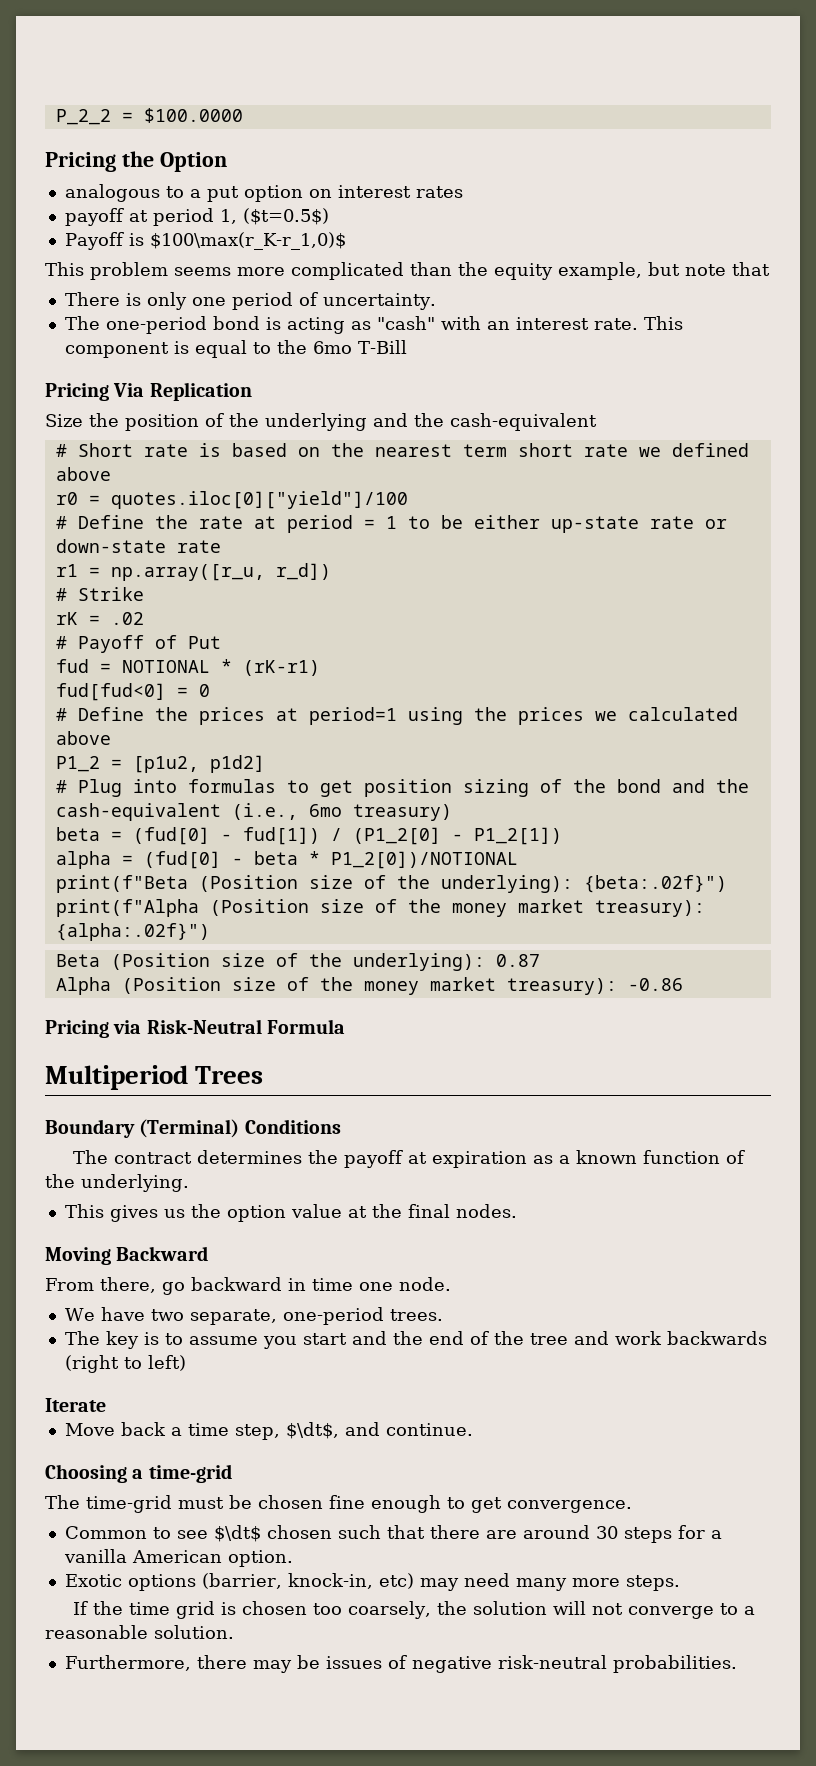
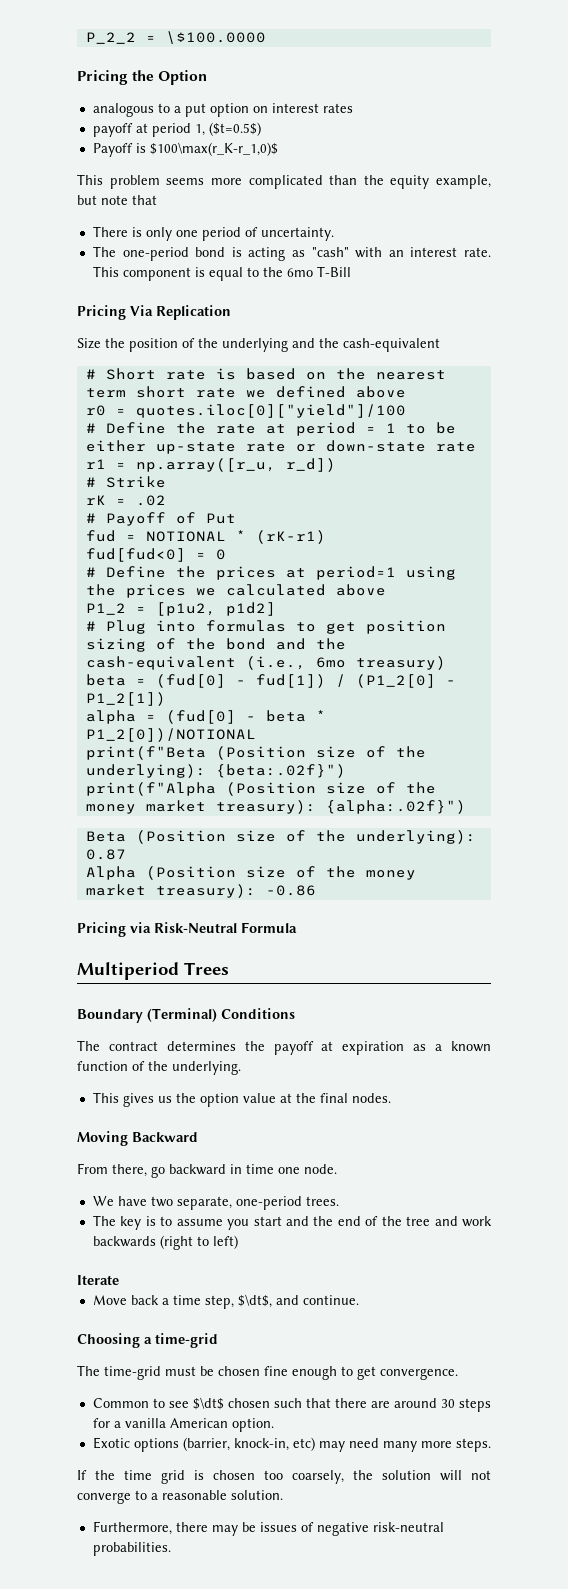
- P_2_2 = $100.0000
+ P_2_2 = \$100.0000

